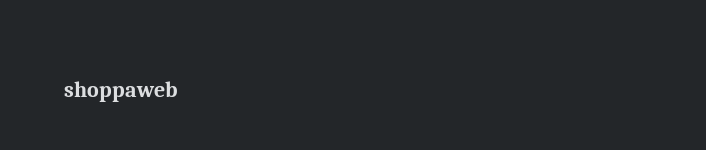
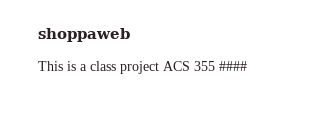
+ This is a class project ACS 355 ####

